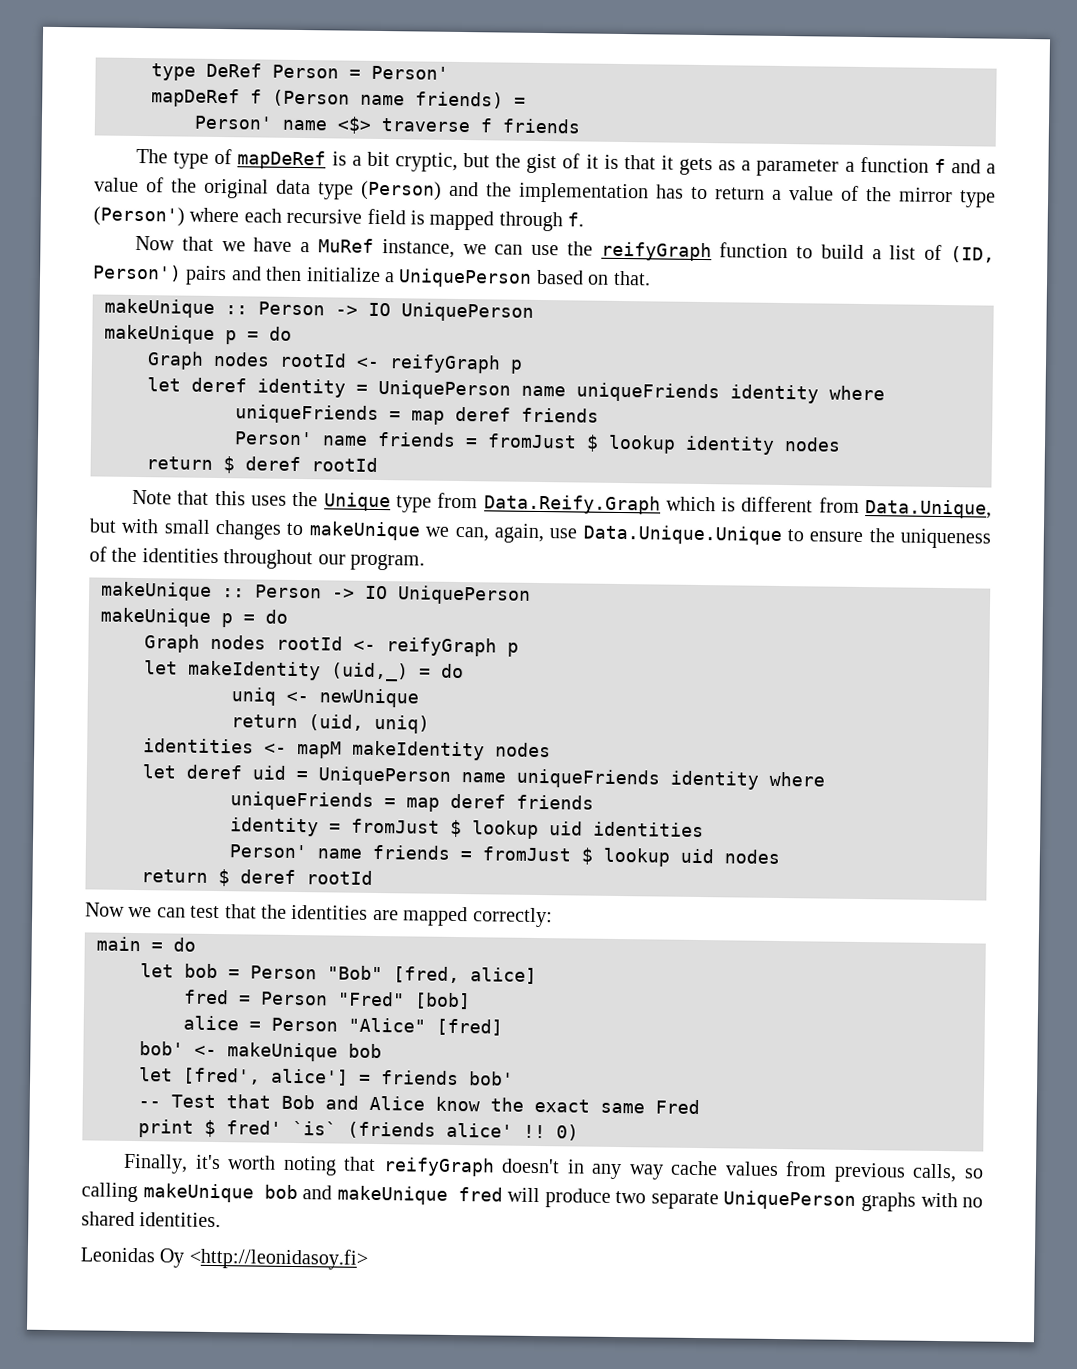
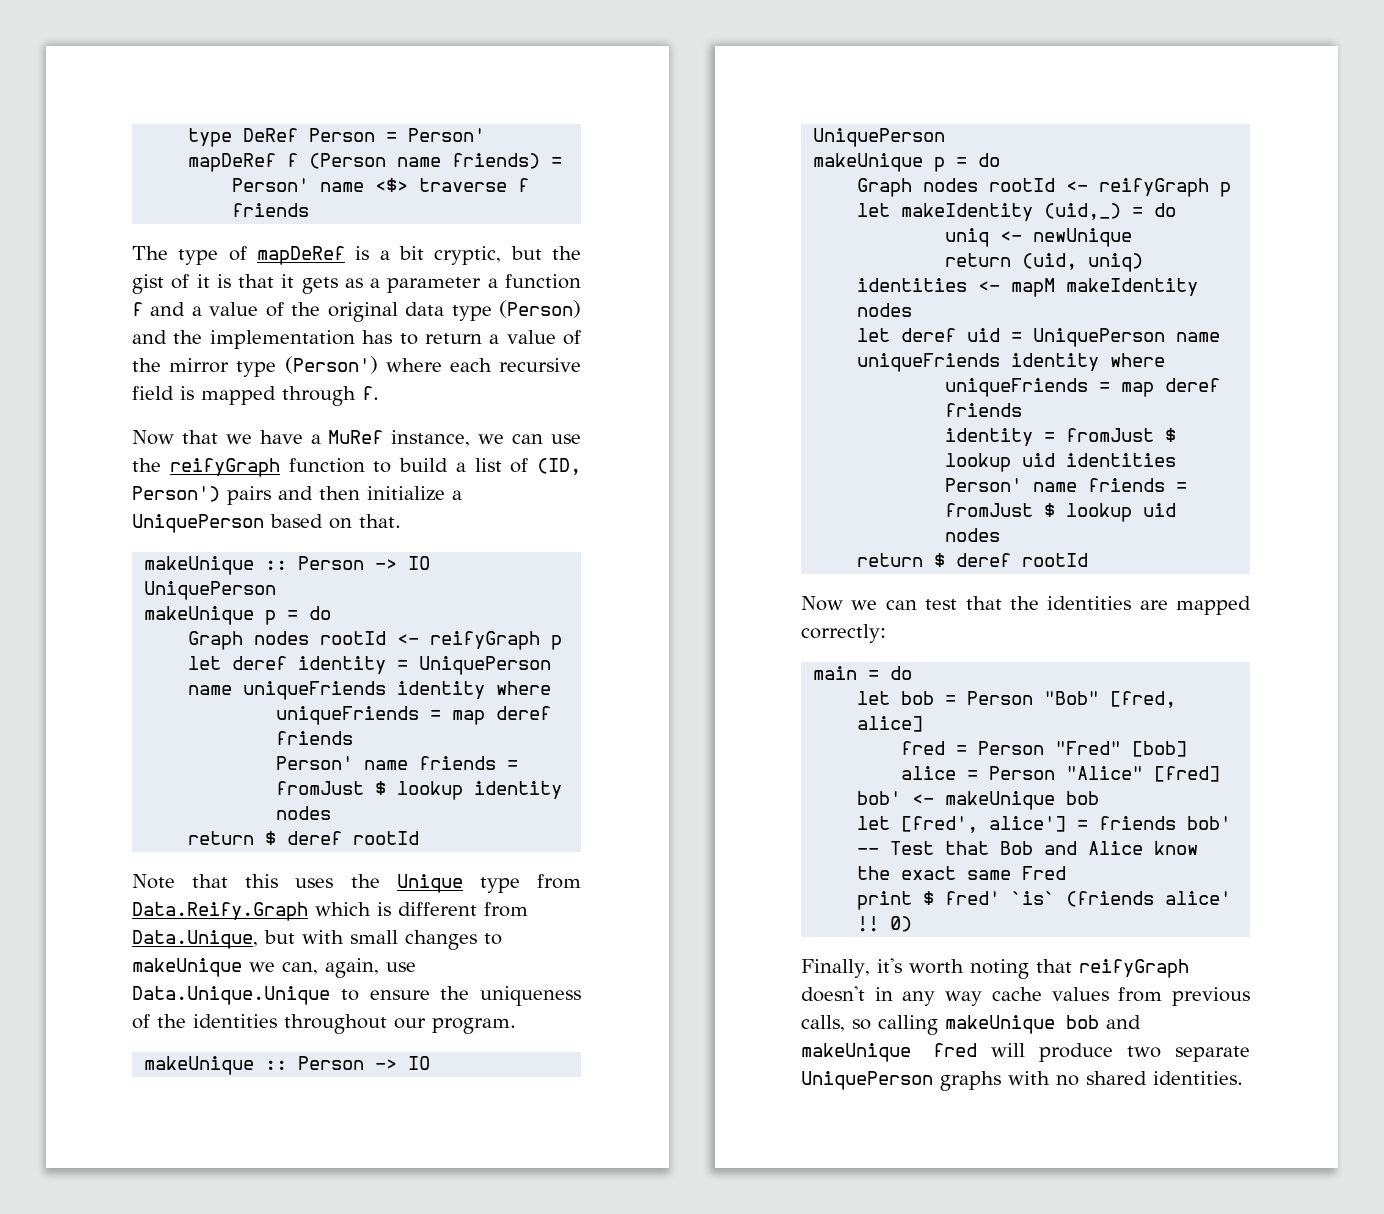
- Leonidas Oy <http://leonidasoy.fi>

